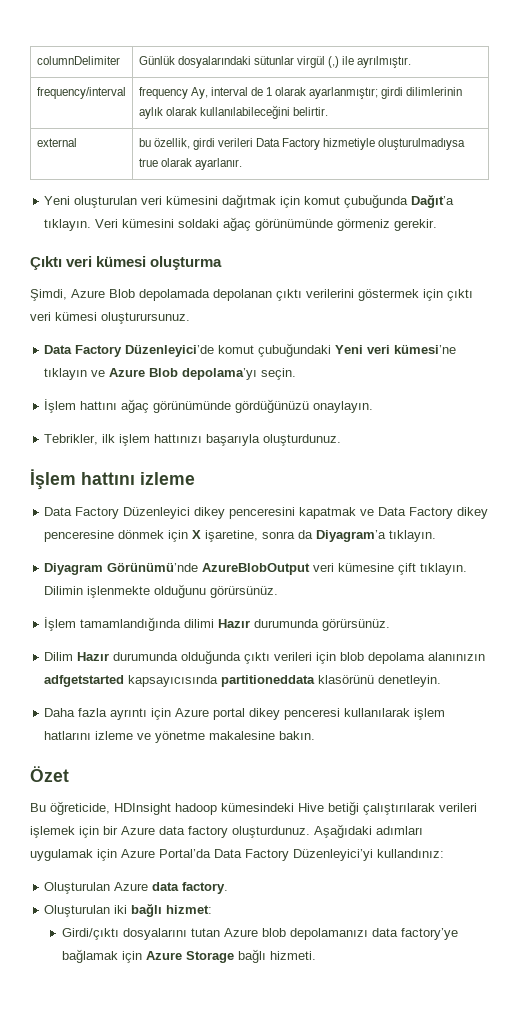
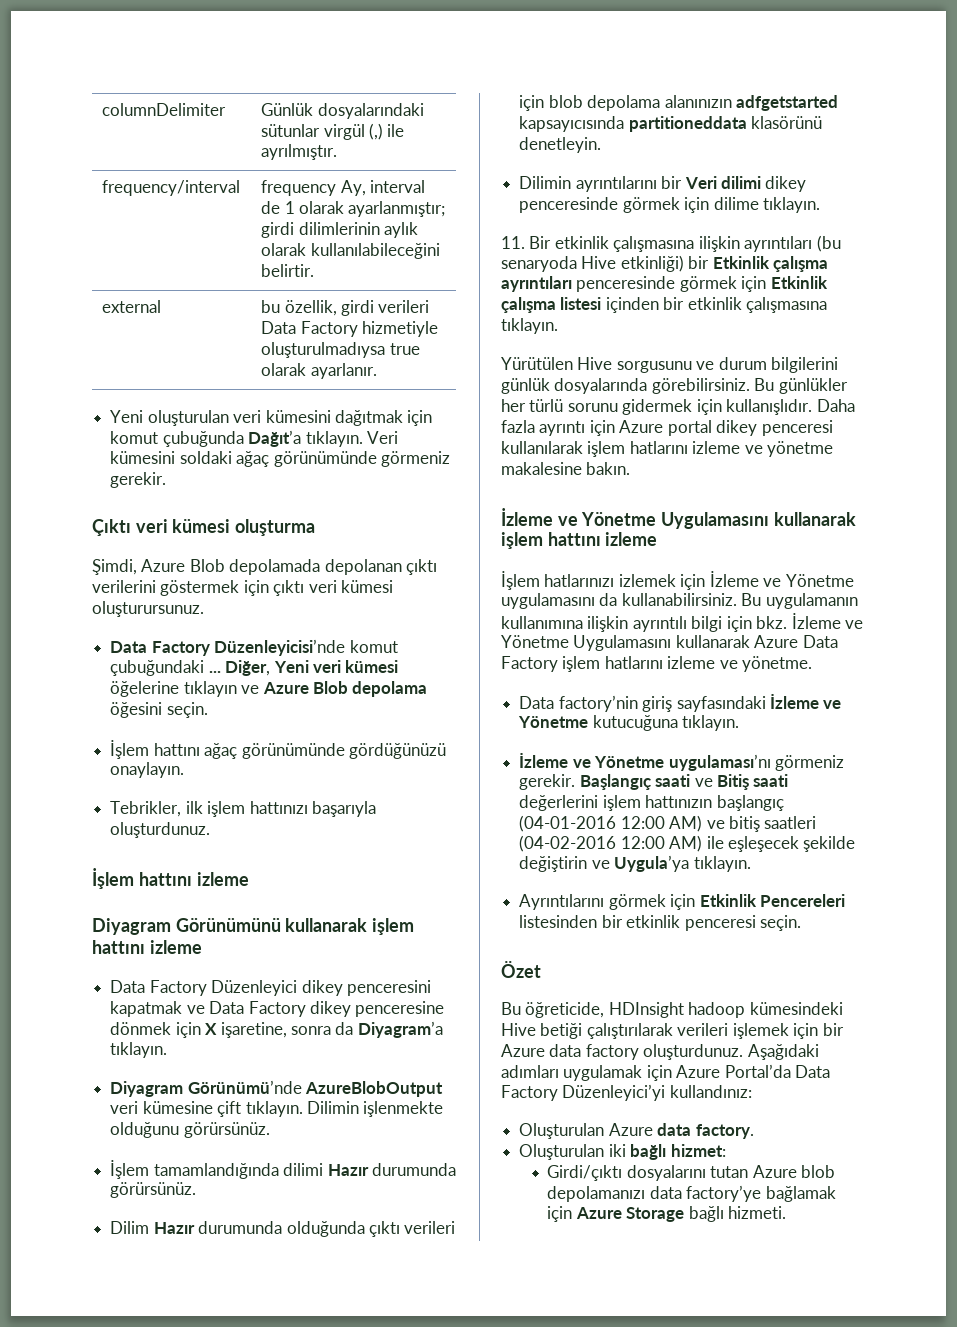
- Data Factory Düzenleyici’de komut çubuğundaki Yeni veri kümesi’ne tıklayın ve Azure Blob depolama’yı seçin.
+ Data Factory Düzenleyicisi’nde komut çubuğundaki ... Diğer, Yeni veri kümesi öğelerine tıklayın ve Azure Blob depolama öğesini seçin.
+ Diyagram Görünümünü kullanarak işlem hattını izleme
+ Dilimin ayrıntılarını bir Veri dilimi dikey penceresinde görmek için dilime tıklayın.
+ 11. Bir etkinlik çalışmasına ilişkin ayrıntıları (bu senaryoda Hive etkinliği) bir Etkinlik çalışma ayrıntıları penceresinde görmek için Etkinlik çalışma listesi içinden bir etkinlik çalışmasına tıklayın.
+ Yürütülen Hive sorgusunu ve durum bilgilerini günlük dosyalarında görebilirsiniz. Bu günlükler her türlü sorunu gidermek için kullanışlıdır.
+ İzleme ve Yönetme Uygulamasını kullanarak işlem hattını izleme
+ İşlem hatlarınızı izlemek için İzleme ve Yönetme uygulamasını da kullanabilirsiniz. Bu uygulamanın kullanımına ilişkin ayrıntılı bilgi için bkz. İzleme ve Yönetme Uygulamasını kullanarak Azure Data Factory işlem hatlarını izleme ve yönetme.
+ Data factory’nin giriş sayfasındaki İzleme ve Yönetme kutucuğuna tıklayın.
+ İzleme ve Yönetme uygulaması’nı görmeniz gerekir. Başlangıç saati ve Bitiş saati değerlerini işlem hattınızın başlangıç (04-01-2016 12:00 AM) ve bitiş saatleri (04-02-2016 12:00 AM) ile eşleşecek şekilde değiştirin ve Uygula’ya tıklayın.
+ Ayrıntılarını görmek için Etkinlik Pencereleri listesinden bir etkinlik penceresi seçin.

